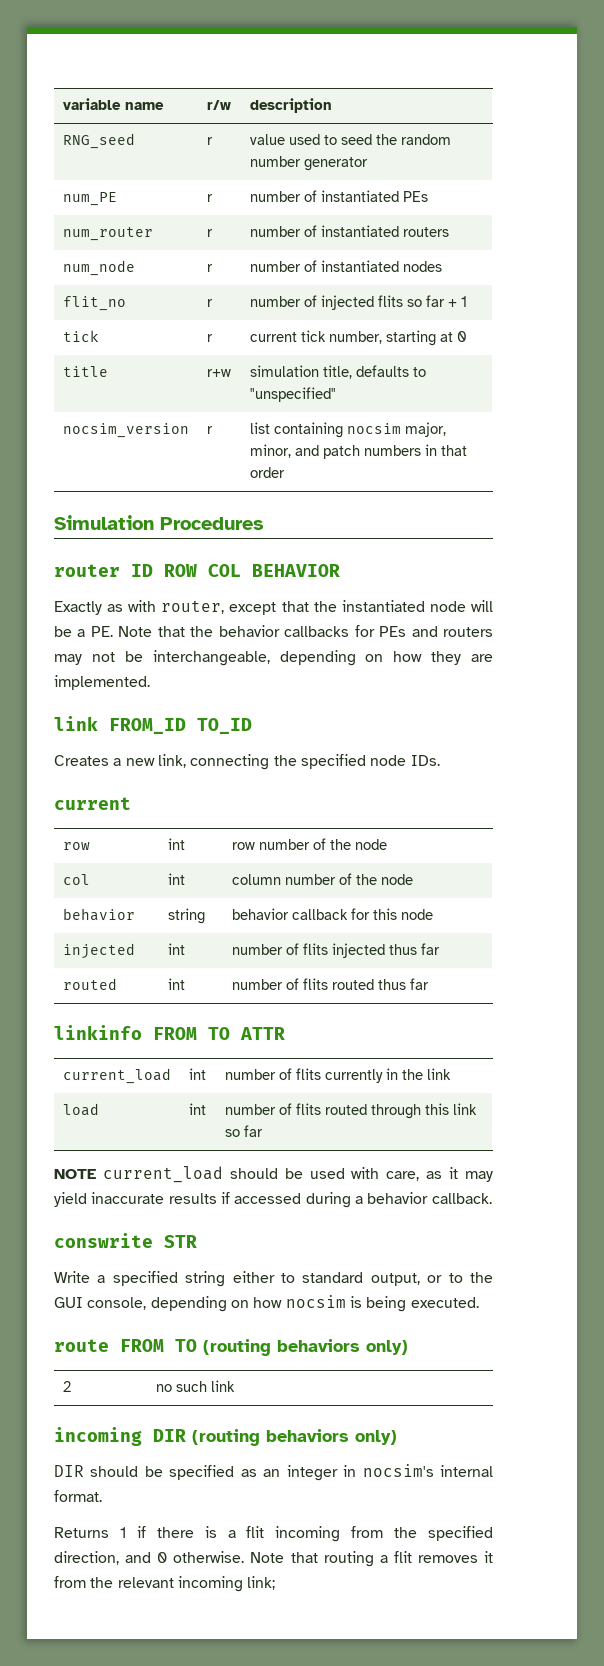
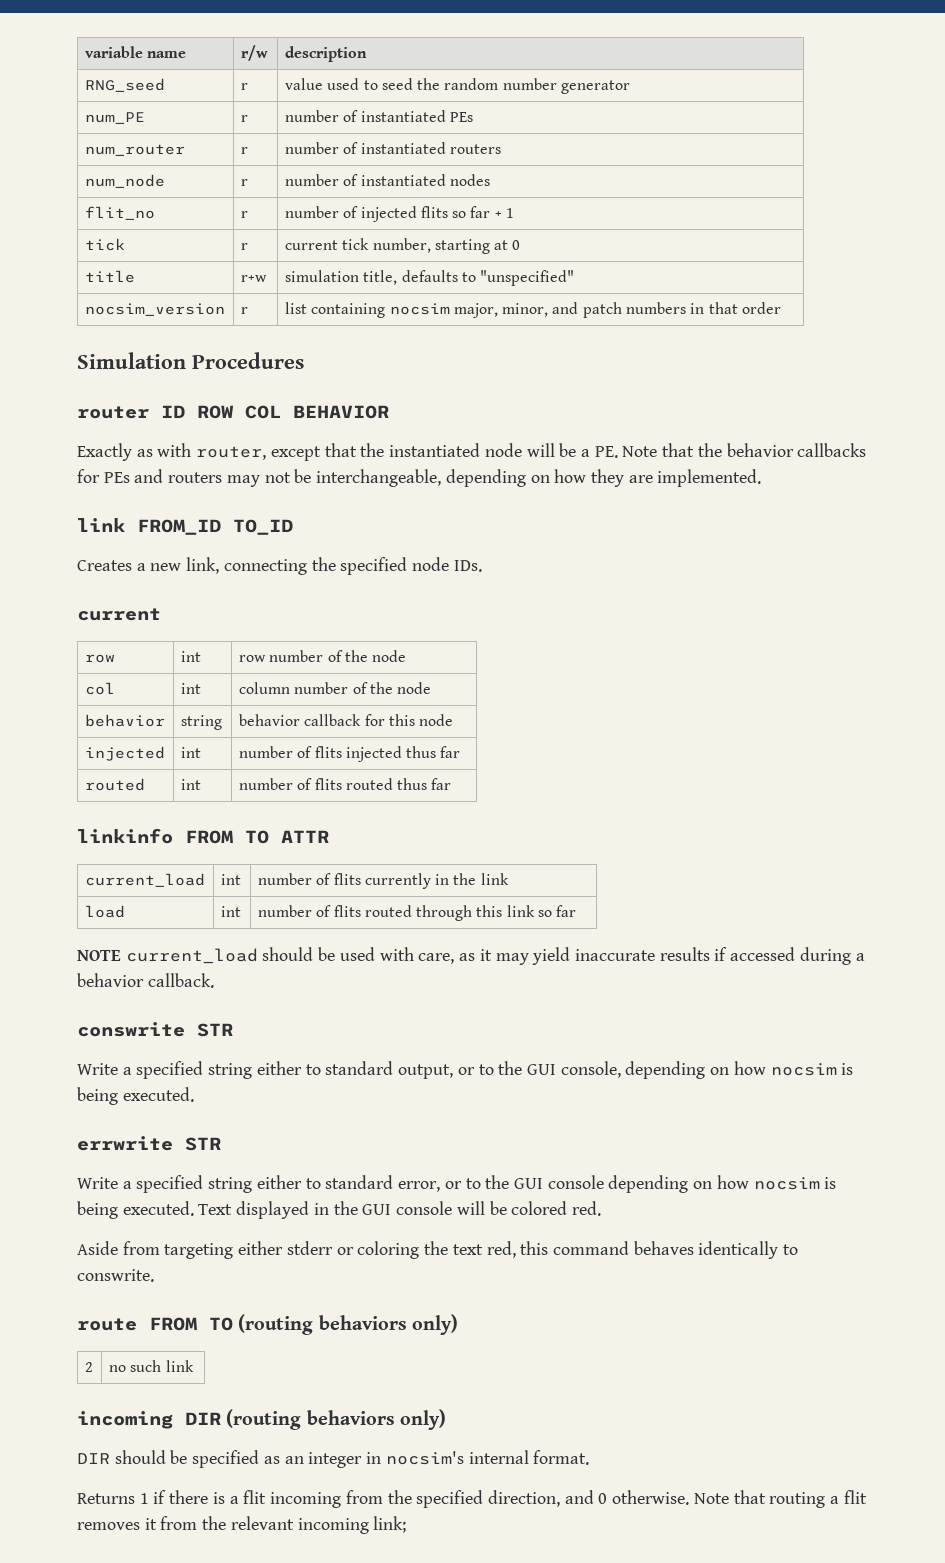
+ errwrite STR
+ Write a specified string either to standard error, or to the GUI console depending on how nocsim is being executed. Text displayed in the GUI console will be colored red.
+ Aside from targeting either stderr or coloring the text red, this command behaves identically to conswrite.

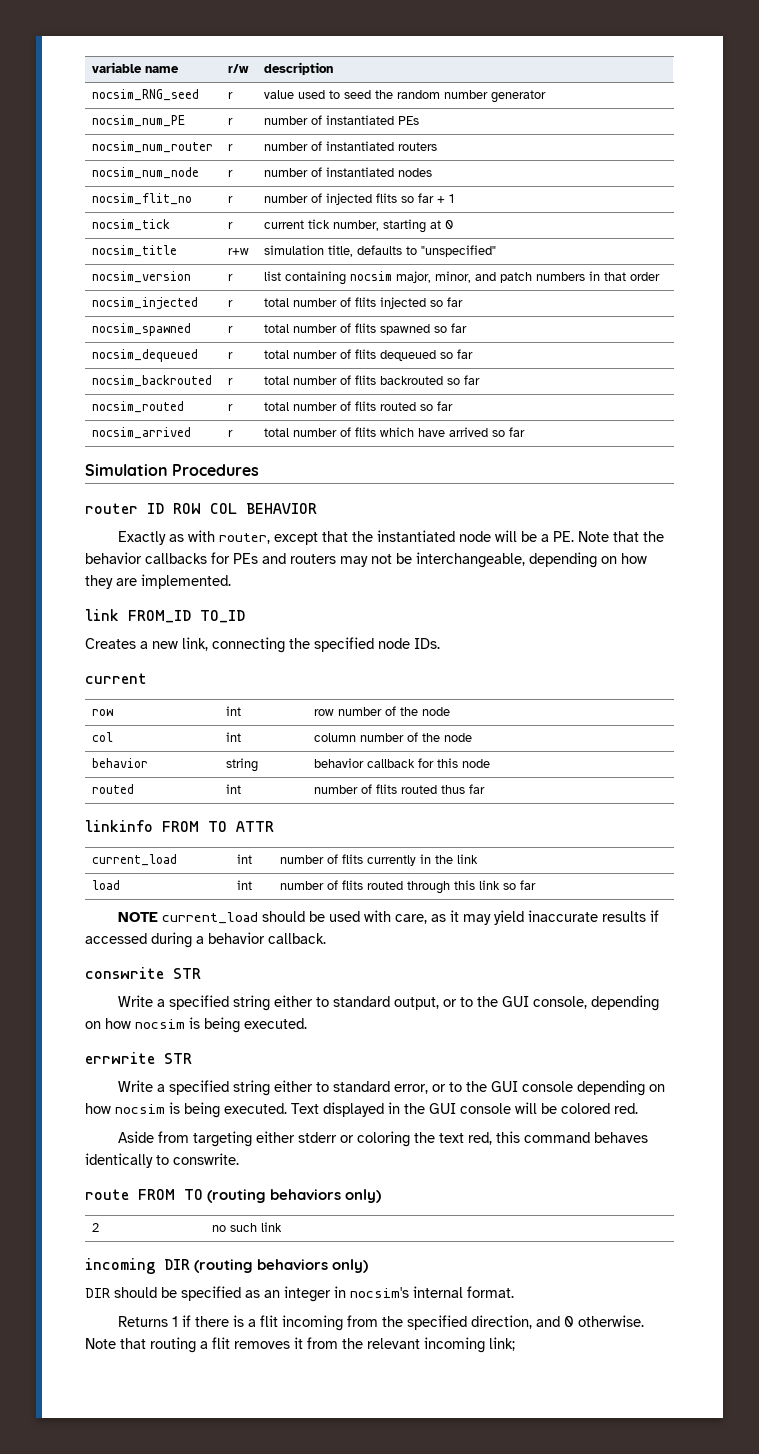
- RNG_seed | r | value used to seed the random number generator
+ nocsim_RNG_seed | r | value used to seed the random number generator
- num_PE | r | number of instantiated PEs
+ nocsim_num_PE | r | number of instantiated PEs
- num_router | r | number of instantiated routers
+ nocsim_num_router | r | number of instantiated routers
- num_node | r | number of instantiated nodes
+ nocsim_num_node | r | number of instantiated nodes
- flit_no | r | number of injected flits so far + 1
+ nocsim_flit_no | r | number of injected flits so far + 1
- tick | r | current tick number, starting at 0
+ nocsim_tick | r | current tick number, starting at 0
- title | r+w | simulation title, defaults to "unspecified"
+ nocsim_title | r+w | simulation title, defaults to "unspecified"
+ nocsim_injected | r | total number of flits injected so far
+ nocsim_spawned | r | total number of flits spawned so far
+ nocsim_dequeued | r | total number of flits dequeued so far
+ nocsim_backrouted | r | total number of flits backrouted so far
+ nocsim_routed | r | total number of flits routed so far
+ nocsim_arrived | r | total number of flits which have arrived so far
- injected | int | number of flits injected thus far

